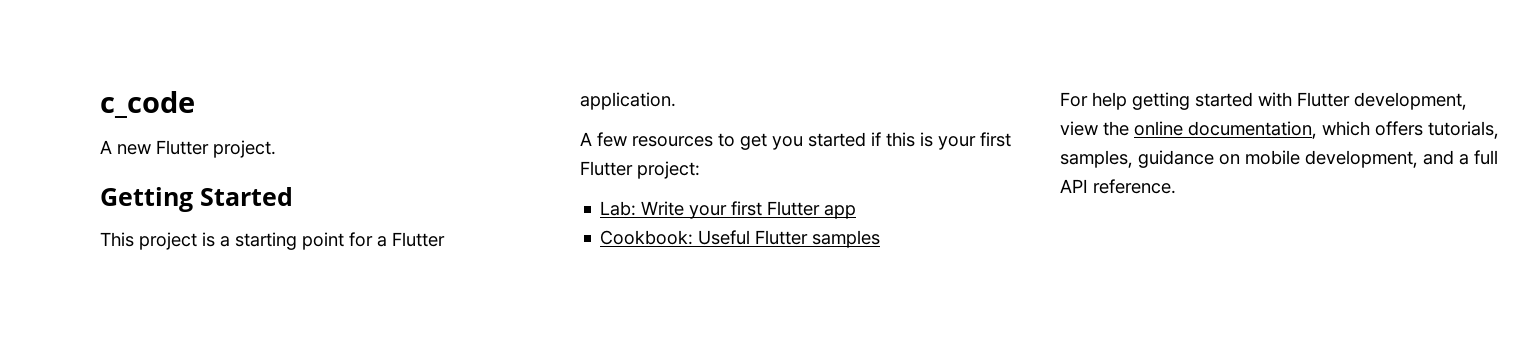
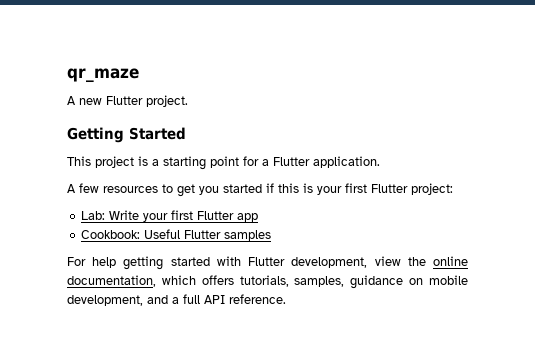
- c_code
+ qr_maze

